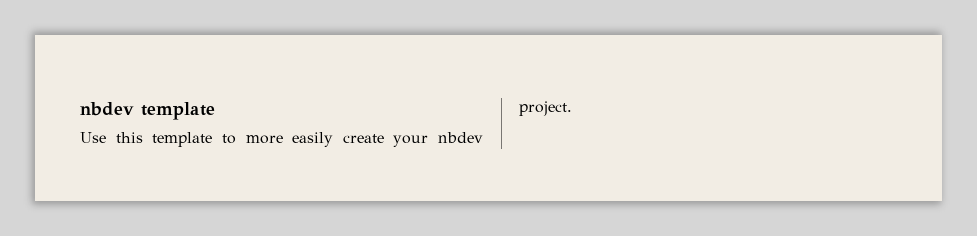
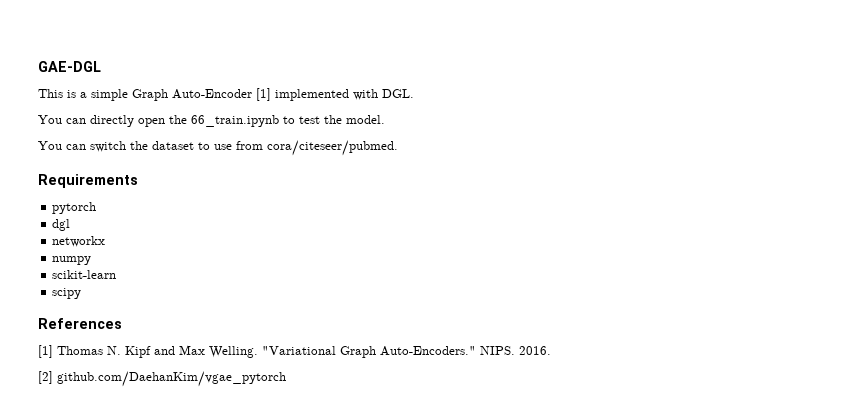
- nbdev template
- Use this template to more easily create your nbdev project.
+ GAE-DGL
+ This is a simple Graph Auto-Encoder [1] implemented with DGL.
+ You can directly open the 66_train.ipynb to test the model.
+ You can switch the dataset to use from cora/citeseer/pubmed.
+ Requirements
+ pytorch
+ dgl
+ networkx
+ numpy
+ scikit-learn
+ scipy
+ References
+ [1] Thomas N. Kipf and Max Welling. "Variational Graph Auto-Encoders." NIPS. 2016.
+ [2] github.com/DaehanKim/vgae_pytorch

